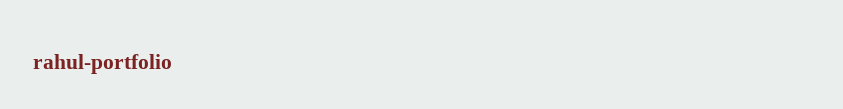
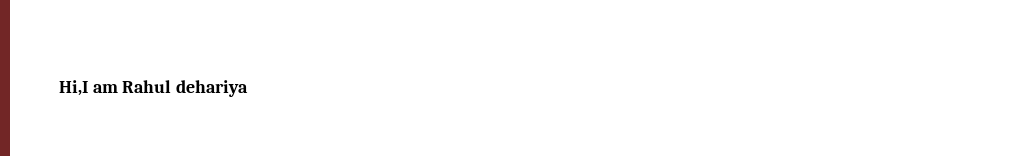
- rahul-portfolio
+ Hi,I am Rahul dehariya

